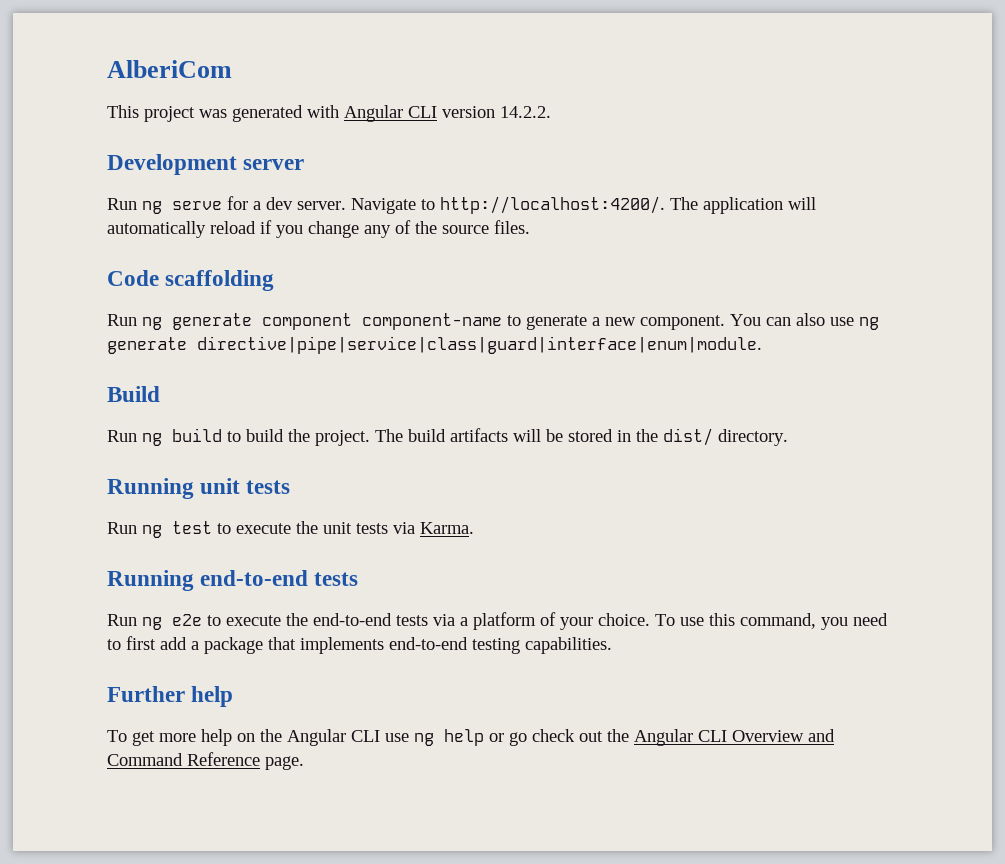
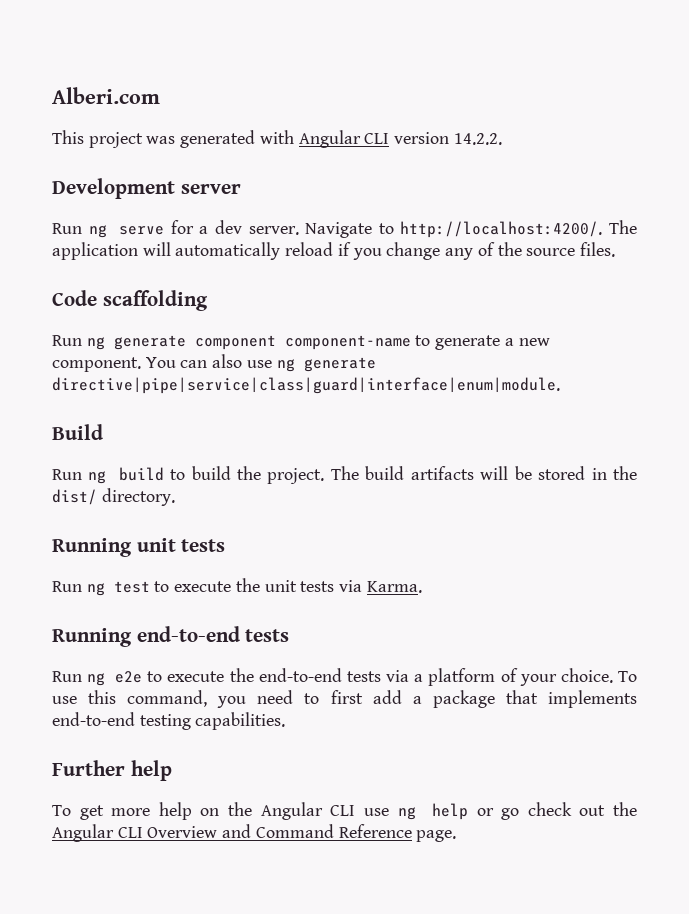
- AlberiCom
+ Alberi.com

